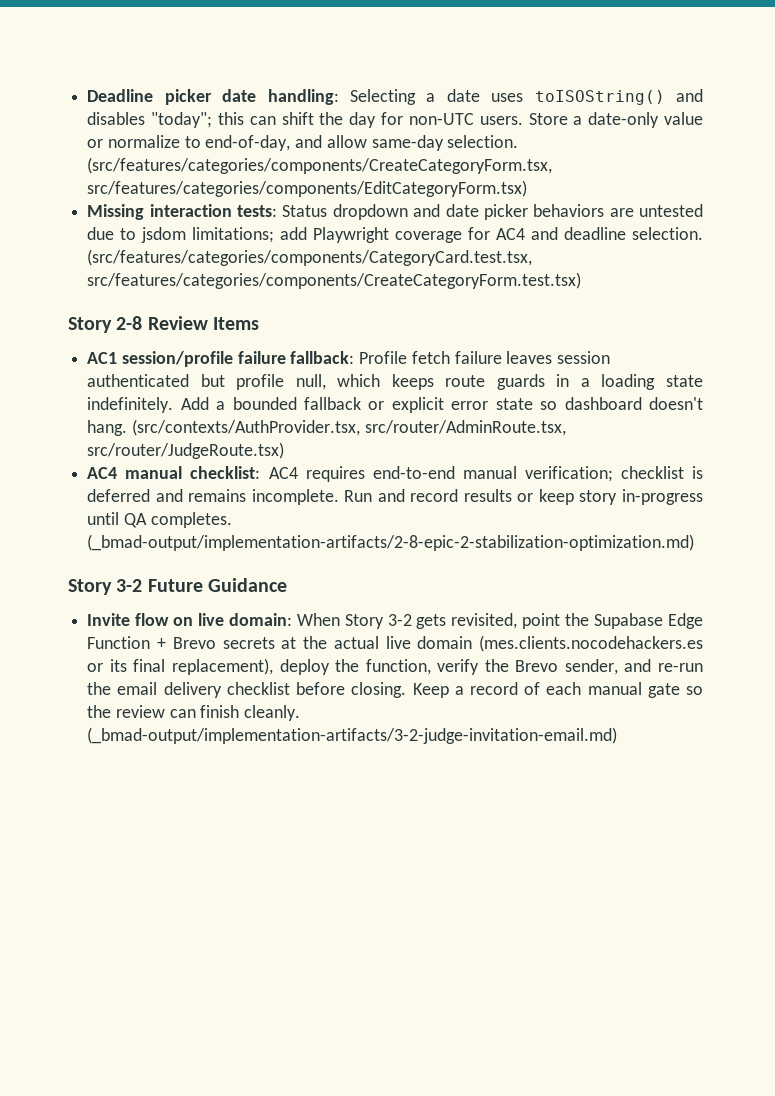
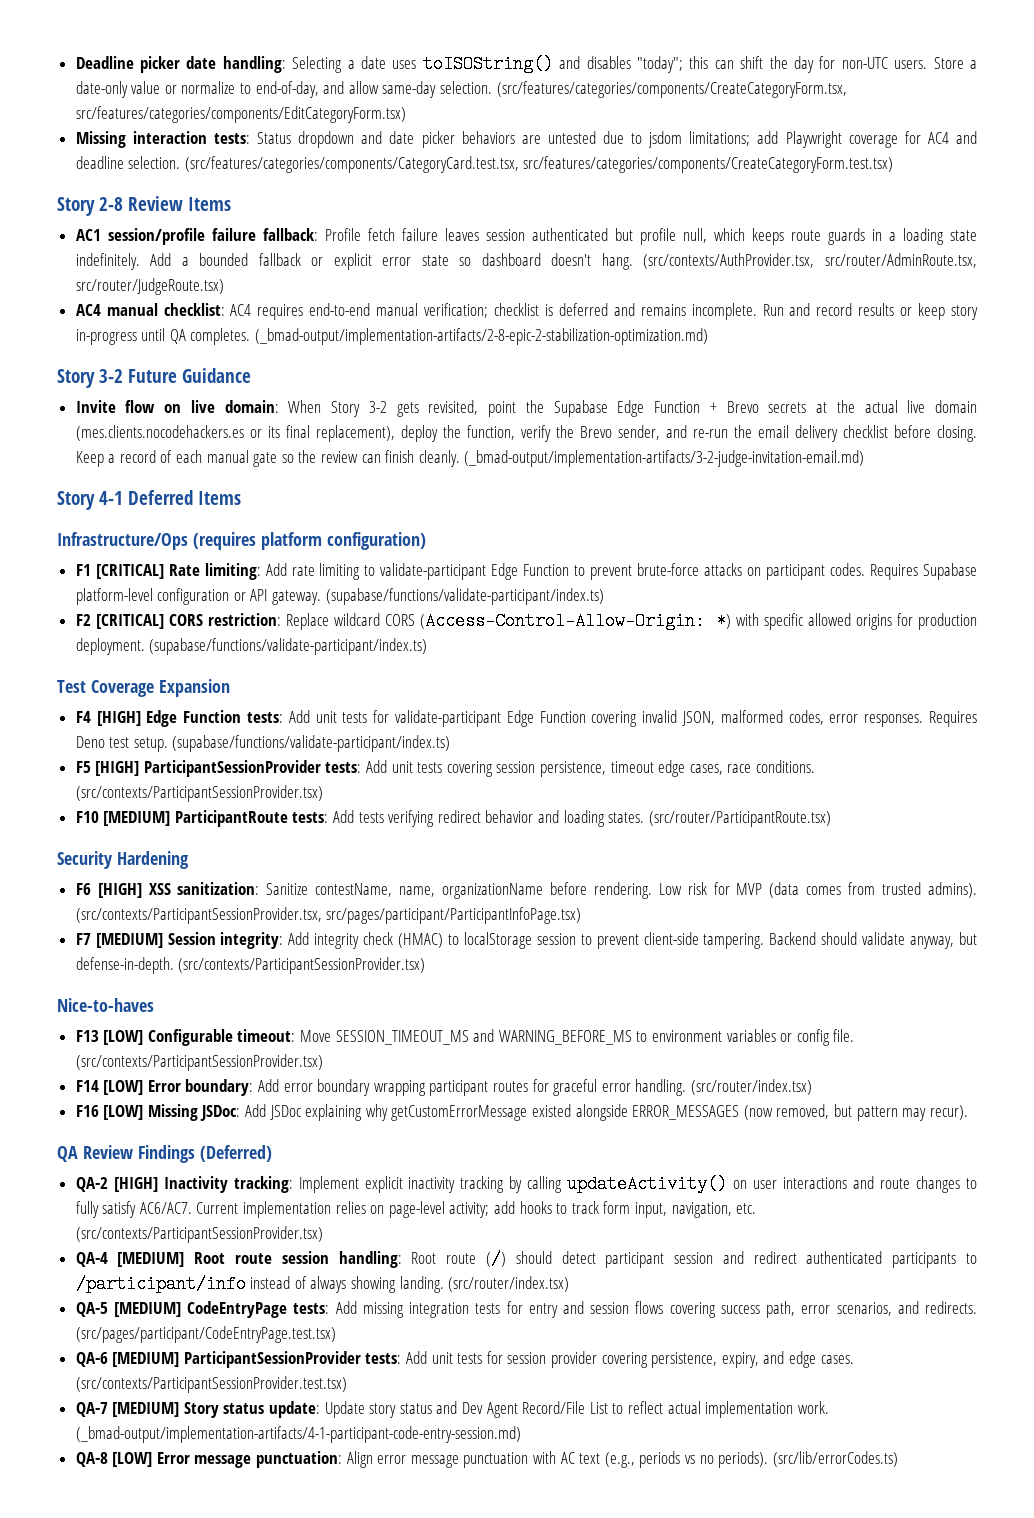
+ Story 4-1 Deferred Items
+ Infrastructure/Ops (requires platform configuration)
+ F1 [CRITICAL] Rate limiting: Add rate limiting to validate-participant Edge Function to prevent brute-force attacks on participant codes. Requires Supabase platform-level configuration or API gateway. (supabase/functions/validate-participant/index.ts)
+ F2 [CRITICAL] CORS restriction: Replace wildcard CORS (Access-Control-Allow-Origin: *) with specific allowed origins for production deployment. (supabase/functions/validate-participant/index.ts)
+ Test Coverage Expansion
+ F4 [HIGH] Edge Function tests: Add unit tests for validate-participant Edge Function covering invalid JSON, malformed codes, error responses. Requires Deno test setup. (supabase/functions/validate-participant/index.ts)
+ F5 [HIGH] ParticipantSessionProvider tests: Add unit tests covering session persistence, timeout edge cases, race conditions. (src/contexts/ParticipantSessionProvider.tsx)
+ F10 [MEDIUM] ParticipantRoute tests: Add tests verifying redirect behavior and loading states. (src/router/ParticipantRoute.tsx)
+ Security Hardening
+ F6 [HIGH] XSS sanitization: Sanitize contestName, name, organizationName before rendering. Low risk for MVP (data comes from trusted admins). (src/contexts/ParticipantSessionProvider.tsx, src/pages/participant/ParticipantInfoPage.tsx)
+ F7 [MEDIUM] Session integrity: Add integrity check (HMAC) to localStorage session to prevent client-side tampering. Backend should validate anyway, but defense-in-depth. (src/contexts/ParticipantSessionProvider.tsx)
+ Nice-to-haves
+ F13 [LOW] Configurable timeout: Move SESSION_TIMEOUT_MS and WARNING_BEFORE_MS to environment variables or config file. (src/contexts/ParticipantSessionProvider.tsx)
+ F14 [LOW] Error boundary: Add error boundary wrapping participant routes for graceful error handling. (src/router/index.tsx)
+ F16 [LOW] Missing JSDoc: Add JSDoc explaining why getCustomErrorMessage existed alongside ERROR_MESSAGES (now removed, but pattern may recur).
+ QA Review Findings (Deferred)
+ QA-2 [HIGH] Inactivity tracking: Implement explicit inactivity tracking by calling updateActivity() on user interactions and route changes to fully satisfy AC6/AC7. Current implementation relies on page-level activity; add hooks to track form input, navigation, etc. (src/contexts/ParticipantSessionProvider.tsx)
+ QA-4 [MEDIUM] Root route session handling: Root route (/) should detect participant session and redirect authenticated participants to /participant/info instead of always showing landing. (src/router/index.tsx)
+ QA-5 [MEDIUM] CodeEntryPage tests: Add missing integration tests for entry and session flows covering success path, error scenarios, and redirects. (src/pages/participant/CodeEntryPage.test.tsx)
+ QA-6 [MEDIUM] ParticipantSessionProvider tests: Add unit tests for session provider covering persistence, expiry, and edge cases. (src/contexts/ParticipantSessionProvider.test.tsx)
+ QA-7 [MEDIUM] Story status update: Update story status and Dev Agent Record/File List to reflect actual implementation work. (_bmad-output/implementation-artifacts/4-1-participant-code-entry-session.md)
+ QA-8 [LOW] Error message punctuation: Align error message punctuation with AC text (e.g., periods vs no periods). (src/lib/errorCodes.ts)

